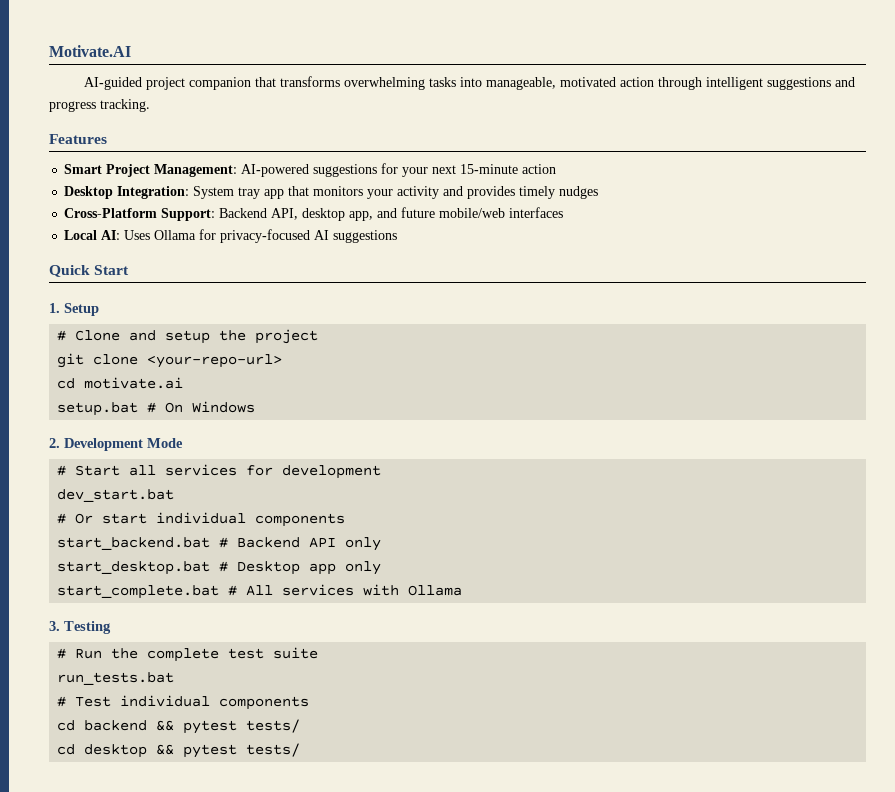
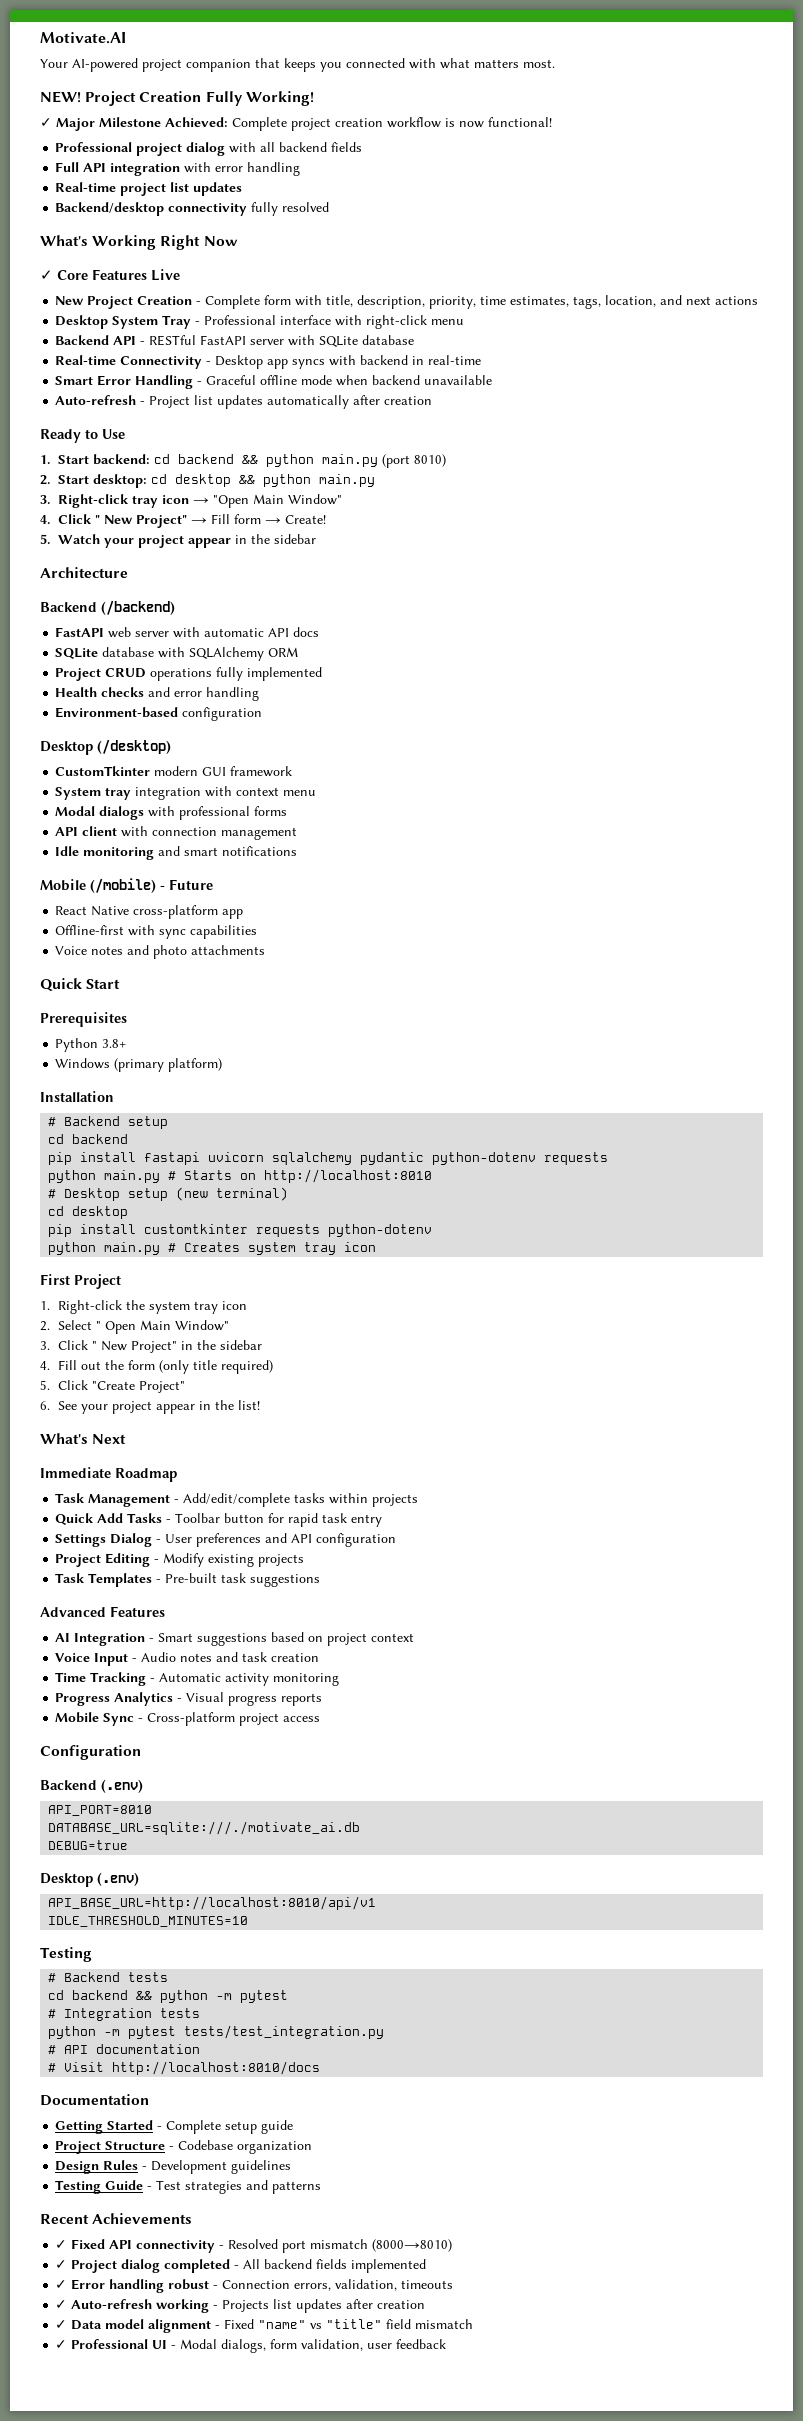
- AI-guided project companion that transforms overwhelming tasks into manageable, motivated action through intelligent suggestions and progress tracking.
- Features
- Smart Project Management: AI-powered suggestions for your next 15-minute action
- Desktop Integration: System tray app that monitors your activity and provides timely nudges
- Cross-Platform Support: Backend API, desktop app, and future mobile/web interfaces
- Local AI: Uses Ollama for privacy-focused AI suggestions
+ Your AI-powered project companion that keeps you connected with what matters most.
+ NEW! Project Creation Fully Working!
+ ✓ Major Milestone Achieved: Complete project creation workflow is now functional!
+ Professional project dialog with all backend fields
+ Full API integration with error handling
+ Real-time project list updates
+ Backend/desktop connectivity fully resolved
+ What's Working Right Now
+ ✓ Core Features Live
+ New Project Creation - Complete form with title, description, priority, time estimates, tags, location, and next actions
+ Desktop System Tray - Professional interface with right-click menu
+ Backend API - RESTful FastAPI server with SQLite database
+ Real-time Connectivity - Desktop app syncs with backend in real-time
+ Smart Error Handling - Graceful offline mode when backend unavailable
+ Auto-refresh - Project list updates automatically after creation
+ Ready to Use
+ 1. Start backend: cd backend && python main.py (port 8010)
+ 2. Start desktop: cd desktop && python main.py
+ 3. Right-click tray icon → "Open Main Window"
+ 4. Click " New Project" → Fill form → Create!
+ 5. Watch your project appear in the sidebar
+ Architecture
+ Backend (/backend)
+ FastAPI web server with automatic API docs
+ SQLite database with SQLAlchemy ORM
+ Project CRUD operations fully implemented
+ Health checks and error handling
+ Environment-based configuration
+ Desktop (/desktop)
+ CustomTkinter modern GUI framework
+ System tray integration with context menu
+ Modal dialogs with professional forms
+ API client with connection management
+ Idle monitoring and smart notifications
+ Mobile (/mobile) - Future
+ React Native cross-platform app
+ Offline-first with sync capabilities
+ Voice notes and photo attachments
  Quick Start
- 1. Setup
- # Clone and setup the project
- git clone <your-repo-url>
- cd motivate.ai
- setup.bat # On Windows
- 2. Development Mode
- # Start all services for development
- dev_start.bat
- # Or start individual components
- start_backend.bat # Backend API only
- start_desktop.bat # Desktop app only
- start_complete.bat # All services with Ollama
- 3. Testing
- # Run the complete test suite
- run_tests.bat
- # Test individual components
- cd backend && pytest tests/
- cd desktop && pytest tests/
+ Prerequisites
+ Python 3.8+
+ Windows (primary platform)
+ Installation
+ # Backend setup
+ cd backend
+ pip install fastapi uvicorn sqlalchemy pydantic python-dotenv requests
+ python main.py # Starts on http://localhost:8010
+ # Desktop setup (new terminal)
+ cd desktop
+ pip install customtkinter requests python-dotenv
+ python main.py # Creates system tray icon
+ First Project
+ 1. Right-click the system tray icon
+ 2. Select " Open Main Window"
+ 3. Click " New Project" in the sidebar
+ 4. Fill out the form (only title required)
+ 5. Click "Create Project"
+ 6. See your project appear in the list!
+ What's Next
+ Immediate Roadmap
+ Task Management - Add/edit/complete tasks within projects
+ Quick Add Tasks - Toolbar button for rapid task entry
+ Settings Dialog - User preferences and API configuration
+ Project Editing - Modify existing projects
+ Task Templates - Pre-built task suggestions
+ Advanced Features
+ AI Integration - Smart suggestions based on project context
+ Voice Input - Audio notes and task creation
+ Time Tracking - Automatic activity monitoring
+ Progress Analytics - Visual progress reports
+ Mobile Sync - Cross-platform project access
+ Configuration
+ Backend (.env)
+ API_PORT=8010
+ DATABASE_URL=sqlite:///./motivate_ai.db
+ DEBUG=true
+ Desktop (.env)
+ API_BASE_URL=http://localhost:8010/api/v1
+ IDLE_THRESHOLD_MINUTES=10
+ Testing
+ # Backend tests
+ cd backend && python -m pytest
+ # Integration tests
+ python -m pytest tests/test_integration.py
+ # API documentation
+ # Visit http://localhost:8010/docs
+ Documentation
+ Getting Started - Complete setup guide
+ Project Structure - Codebase organization
+ Design Rules - Development guidelines
+ Testing Guide - Test strategies and patterns
+ Recent Achievements
+ ✓ Fixed API connectivity - Resolved port mismatch (8000→8010)
+ ✓ Project dialog completed - All backend fields implemented
+ ✓ Error handling robust - Connection errors, validation, timeouts
+ ✓ Auto-refresh working - Projects list updates after creation
+ ✓ Data model alignment - Fixed "name" vs "title" field mismatch
+ ✓ Professional UI - Modal dialogs, form validation, user feedback

